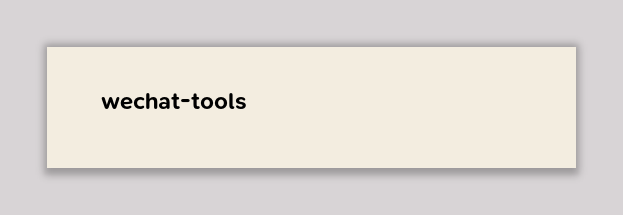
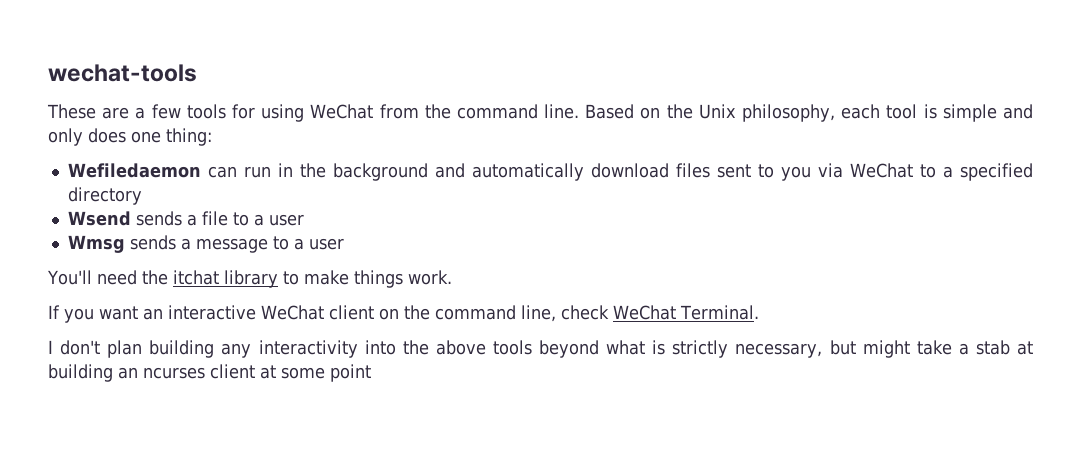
+ These are a few tools for using WeChat from the command line. Based on the Unix philosophy, each tool is simple and only does one thing:
+ Wefiledaemon can run in the background and automatically download files sent to you via WeChat to a specified directory
+ Wsend sends a file to a user
+ Wmsg sends a message to a user
+ You'll need the itchat library to make things work.
+ If you want an interactive WeChat client on the command line, check WeChat Terminal.
+ I don't plan building any interactivity into the above tools beyond what is strictly necessary, but might take a stab at building an ncurses client at some point

